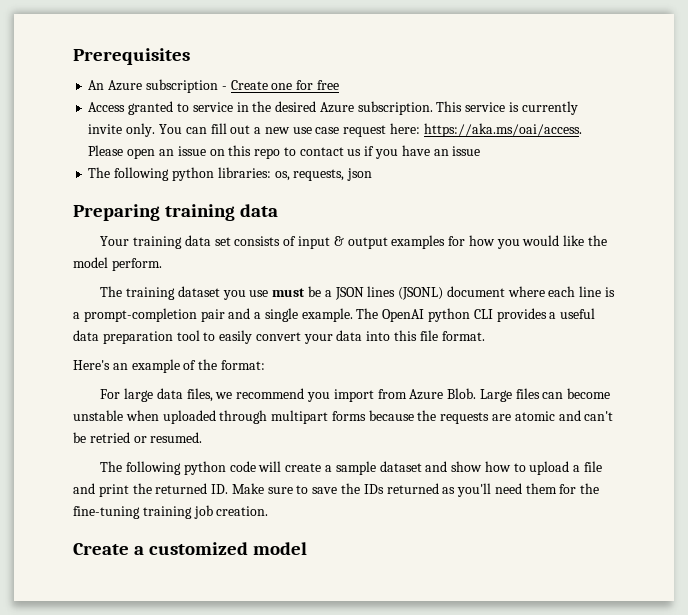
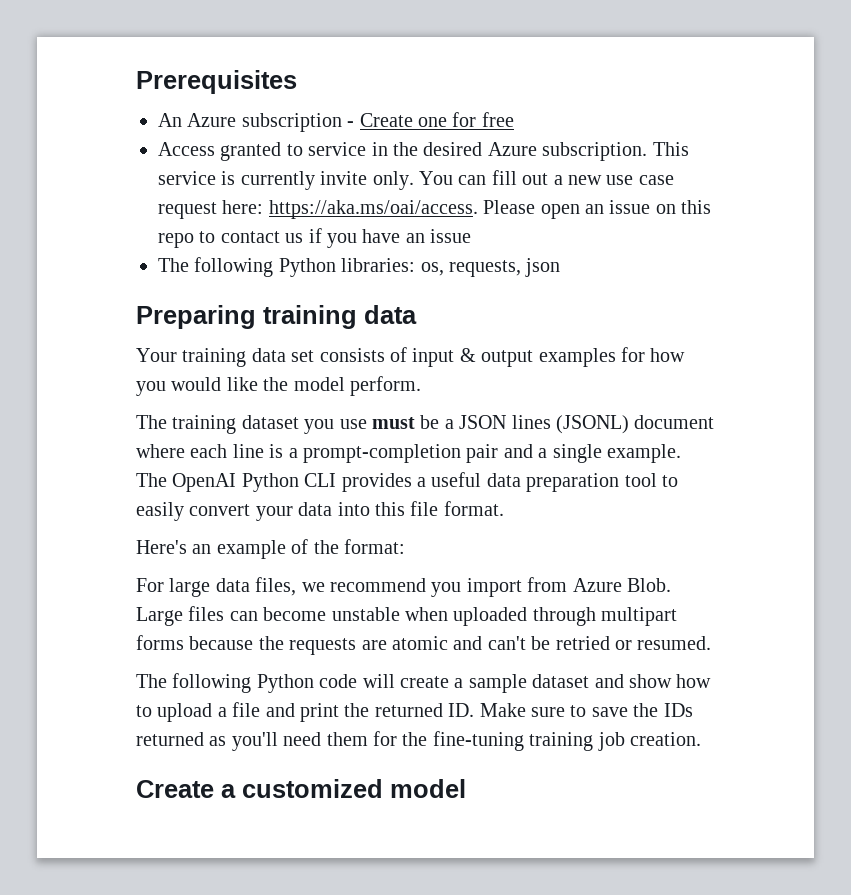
- The following python libraries: os, requests, json
+ The following Python libraries: os, requests, json
- The OpenAI python CLI provides a useful data preparation tool to easily convert your data into this file format.
+ The OpenAI Python CLI provides a useful data preparation tool to easily convert your data into this file format.
- The following python code will create a sample dataset and show how to upload a file and print the returned ID. Make sure to save the IDs returned as you'll need them for the fine-tuning training job creation.
+ The following Python code will create a sample dataset and show how to upload a file and print the returned ID. Make sure to save the IDs returned as you'll need them for the fine-tuning training job creation.

